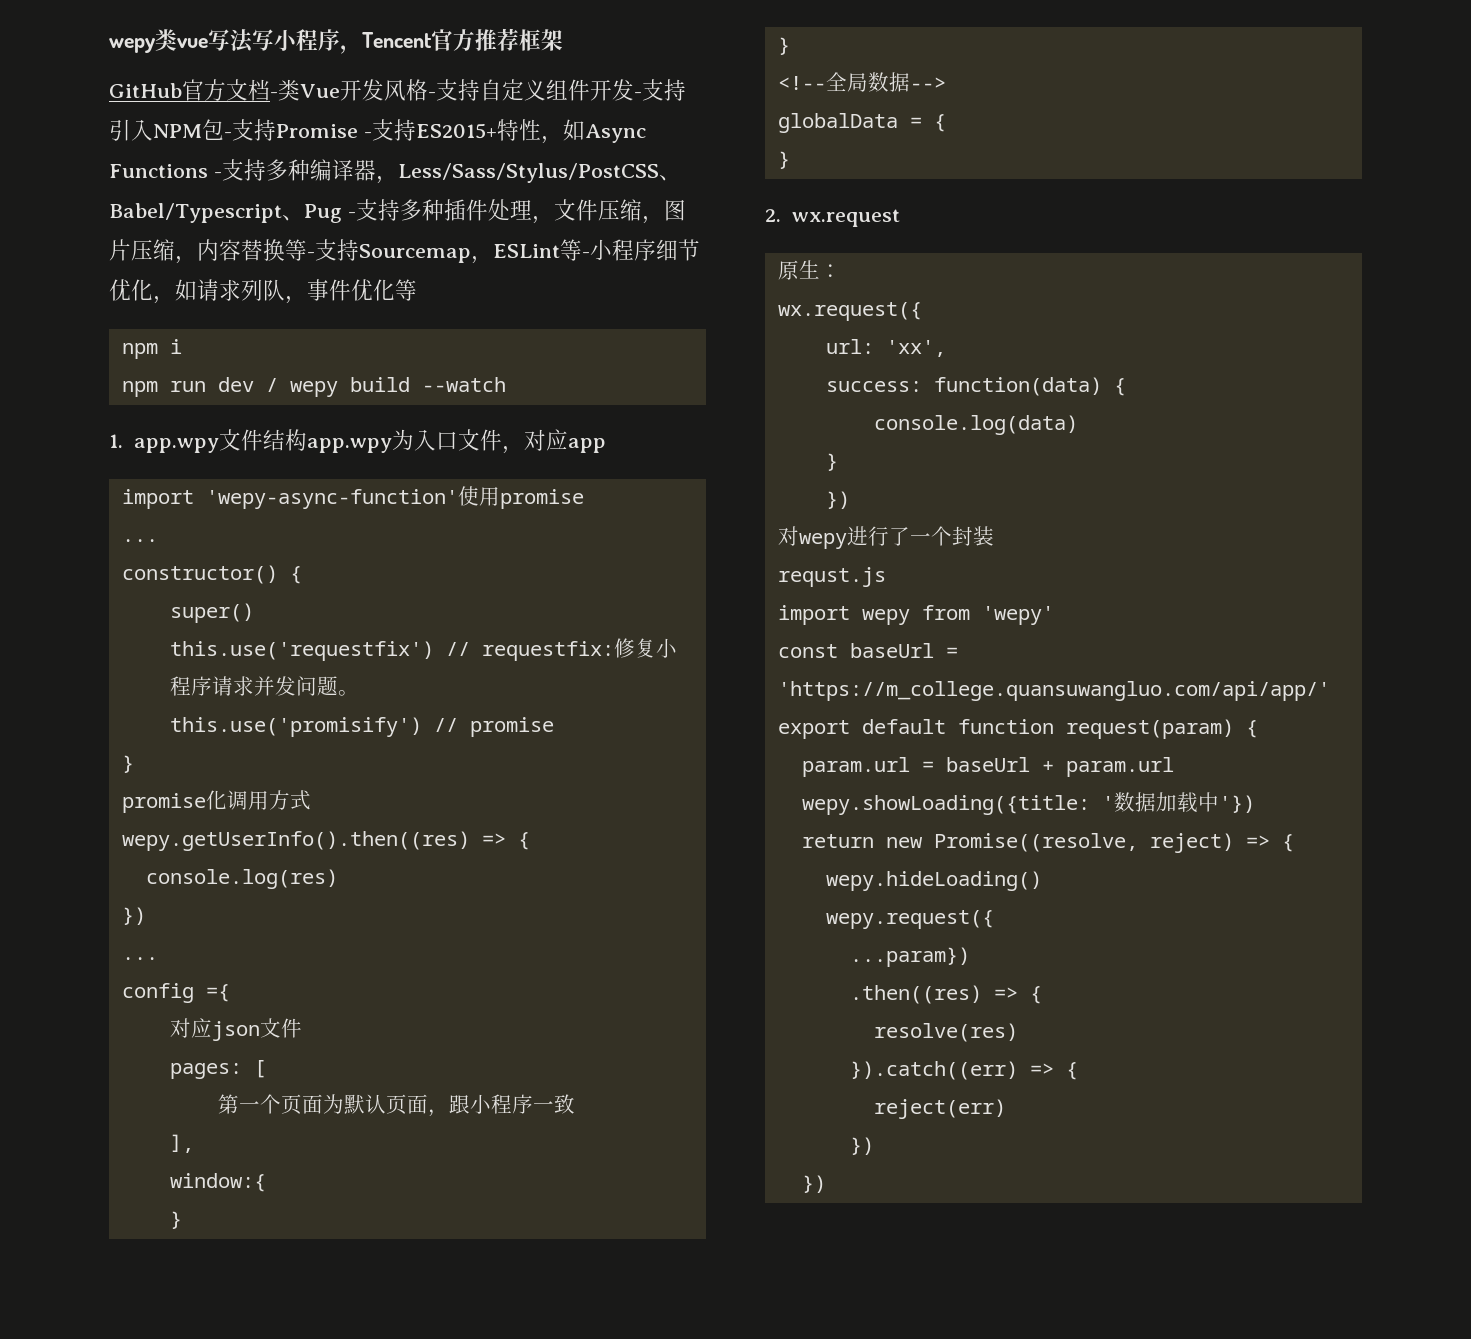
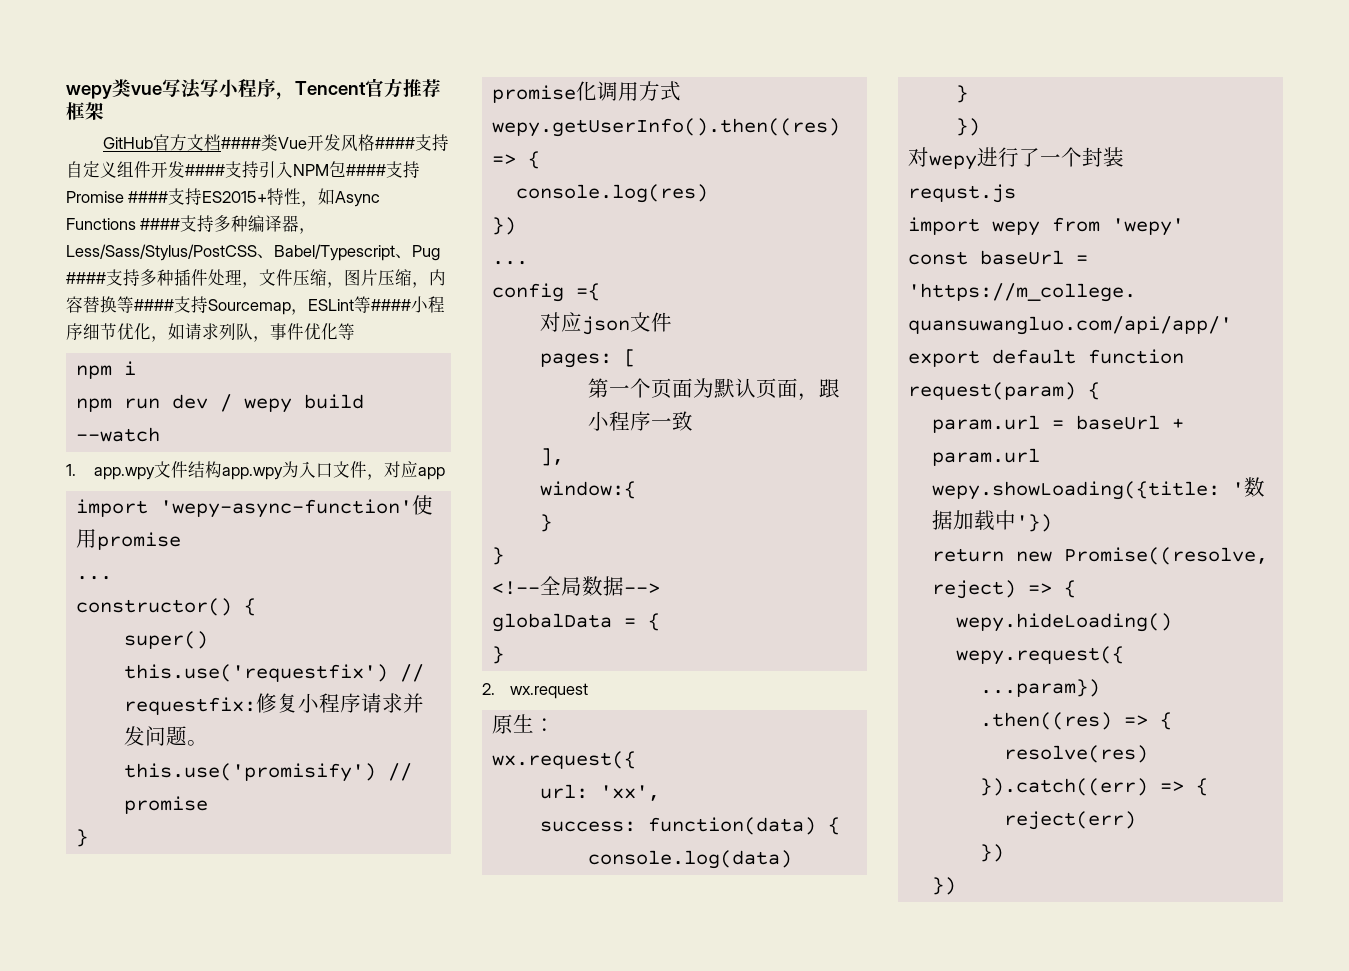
- GitHub官方文档-类Vue开发风格-支持自定义组件开发-支持引入NPM包-支持Promise -支持ES2015+特性，如Async Functions -支持多种编译器，Less/Sass/Stylus/PostCSS、Babel/Typescript、Pug -支持多种插件处理，文件压缩，图片压缩，内容替换等-支持Sourcemap，ESLint等-小程序细节优化，如请求列队，事件优化等
+ GitHub官方文档####类Vue开发风格####支持自定义组件开发####支持引入NPM包####支持Promise ####支持ES2015+特性，如Async Functions ####支持多种编译器，Less/Sass/Stylus/PostCSS、Babel/Typescript、Pug ####支持多种插件处理，文件压缩，图片压缩，内容替换等####支持Sourcemap，ESLint等####小程序细节优化，如请求列队，事件优化等

